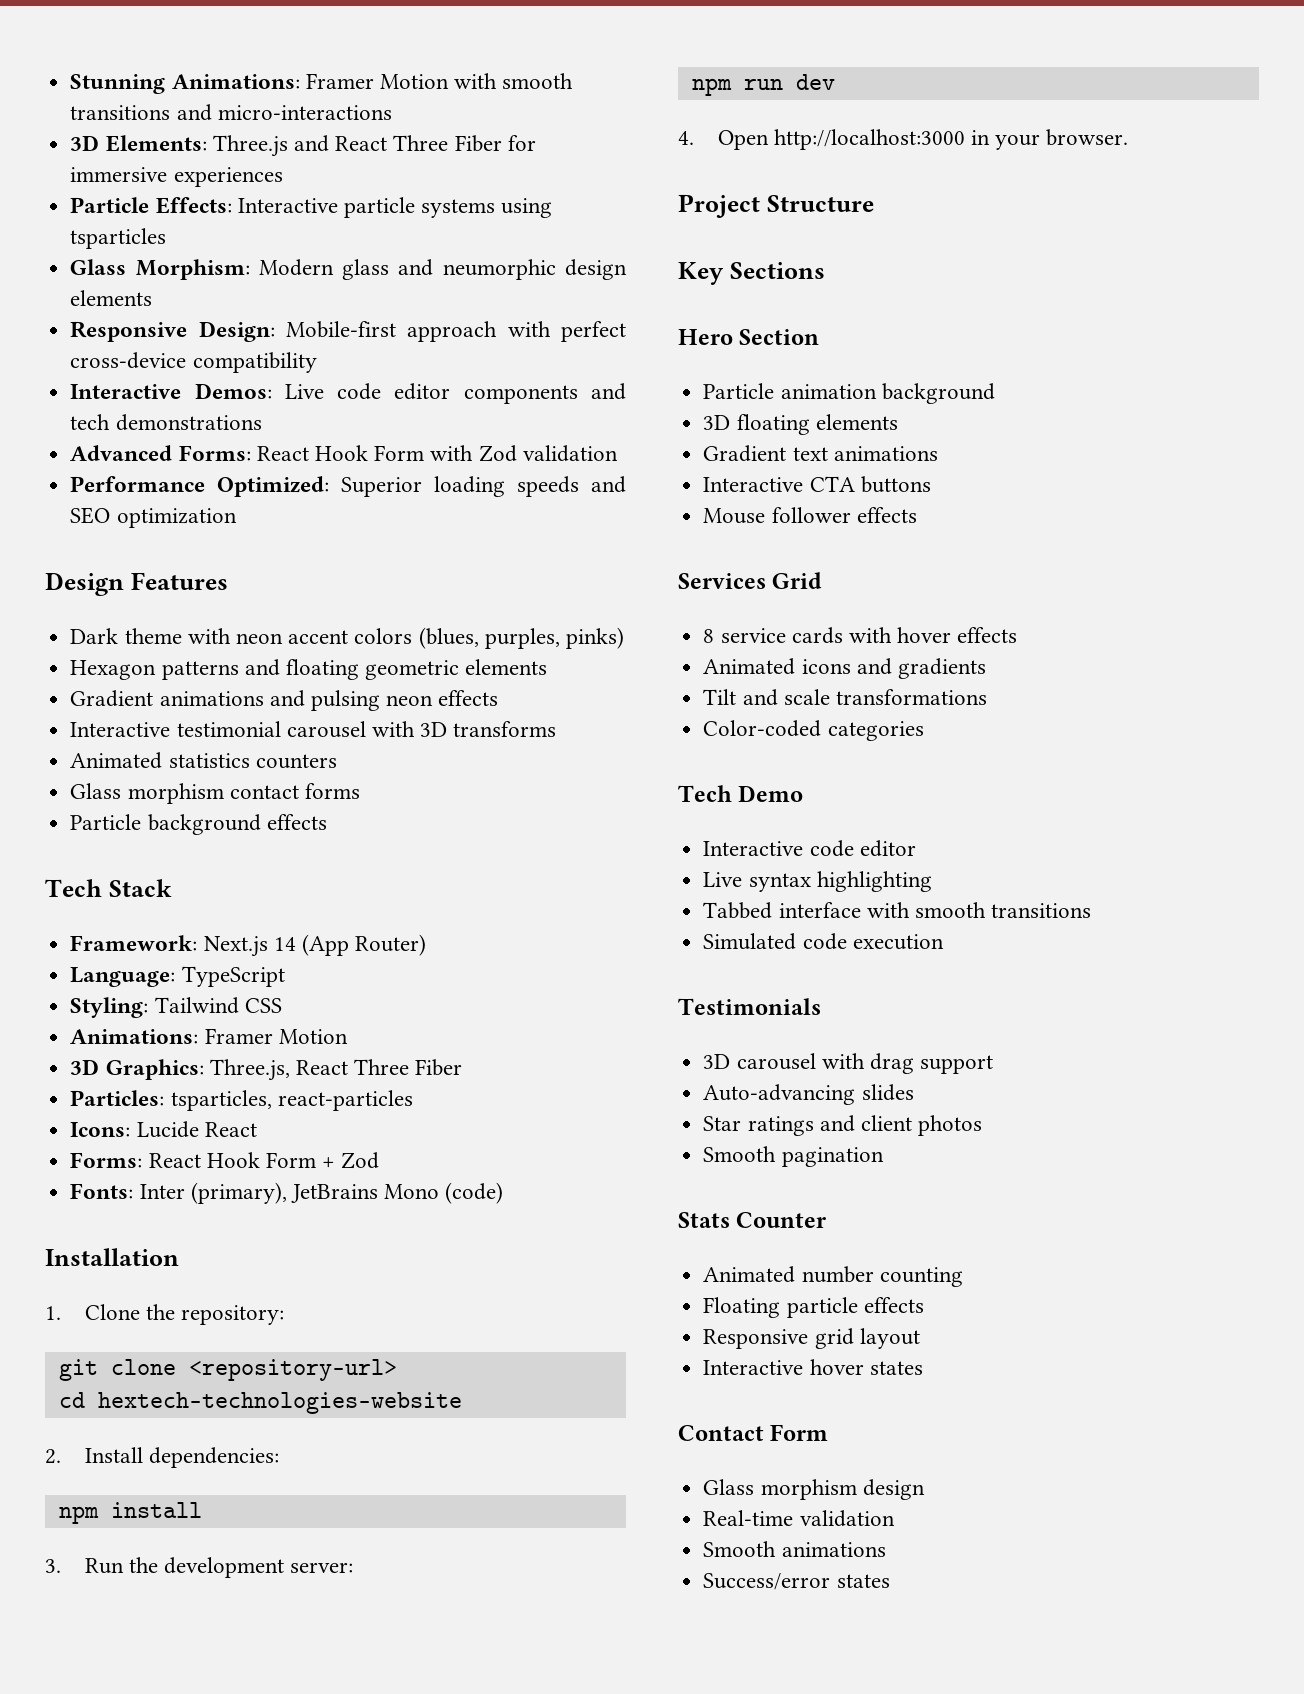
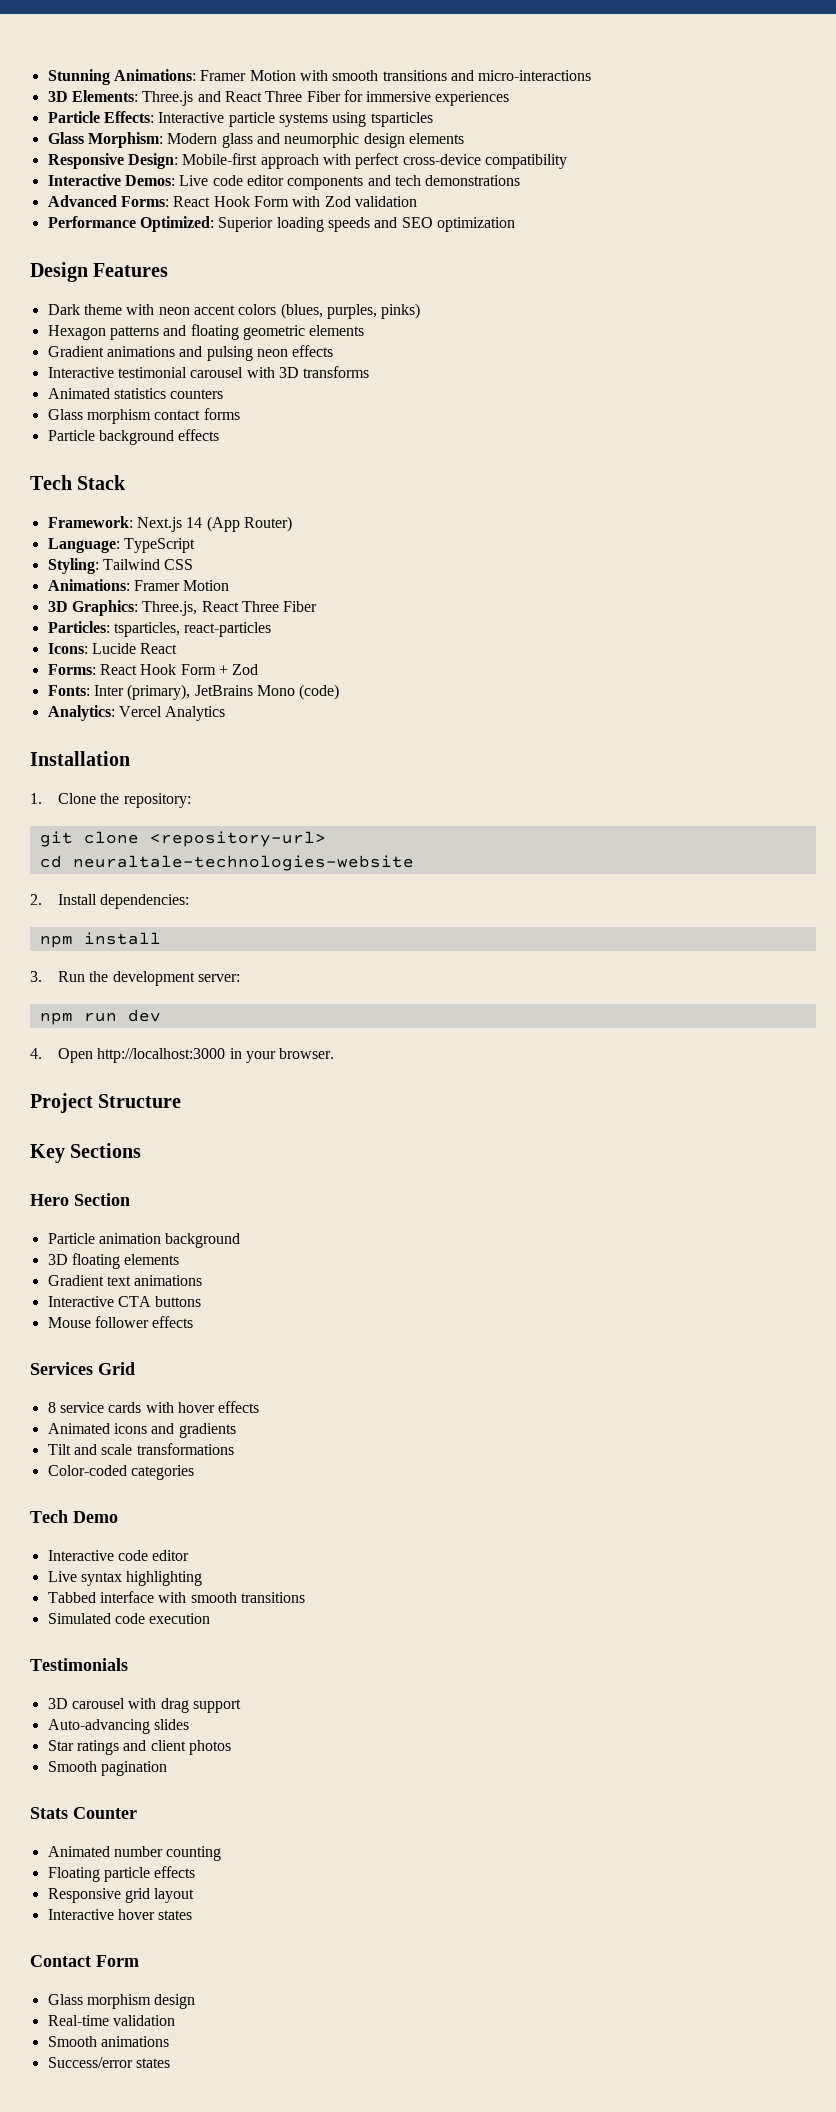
+ Analytics: Vercel Analytics
- cd hextech-technologies-website
+ cd neuraltale-technologies-website

